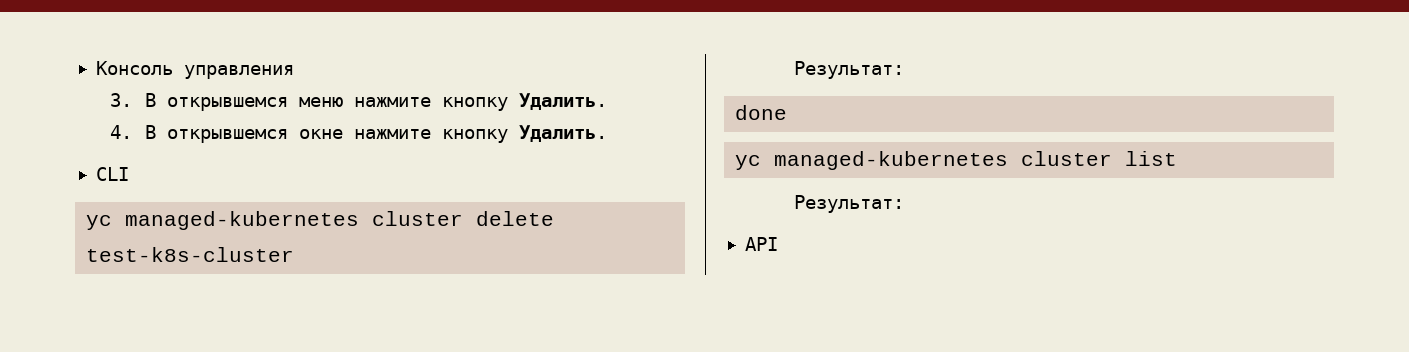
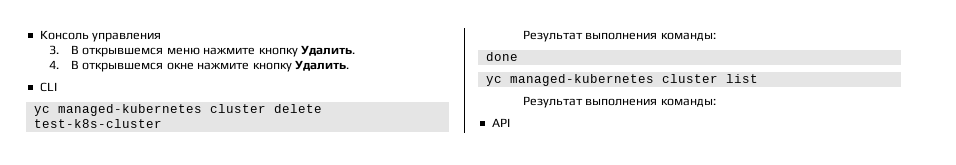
  yc managed-kubernetes cluster delete test-k8s-cluster
- Результат:
+ Результат выполнения команды:
  yc managed-kubernetes cluster list
- Результат:
+ Результат выполнения команды:

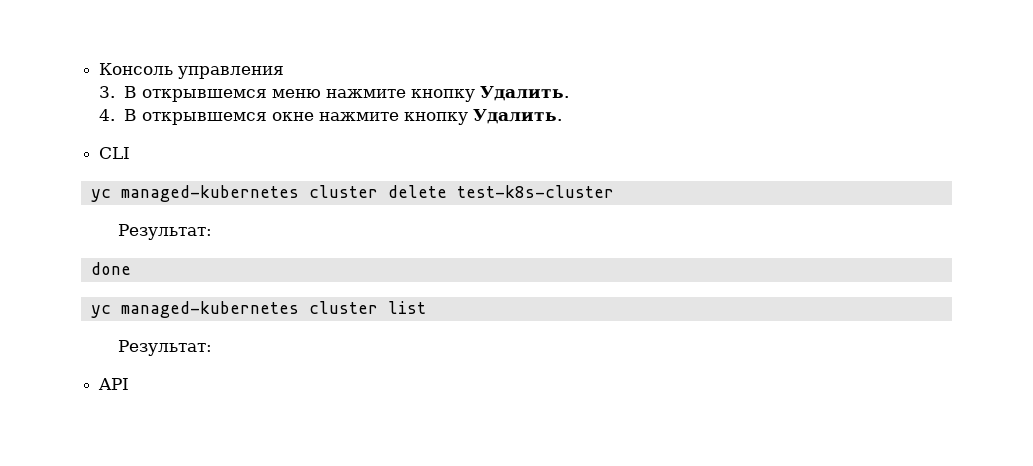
  yc managed-kubernetes cluster delete test-k8s-cluster
- Результат выполнения команды:
+ Результат:
  yc managed-kubernetes cluster list
- Результат выполнения команды:
+ Результат:

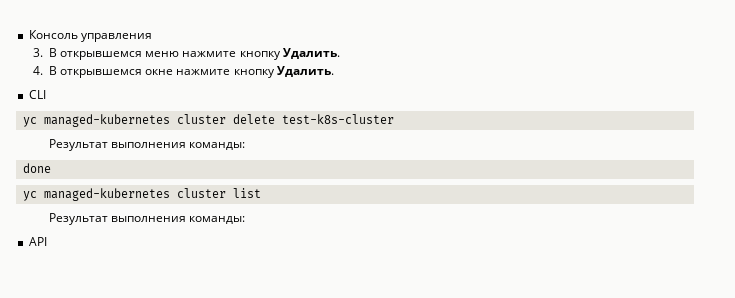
  yc managed-kubernetes cluster delete test-k8s-cluster
- Результат:
+ Результат выполнения команды:
  yc managed-kubernetes cluster list
- Результат:
+ Результат выполнения команды:

